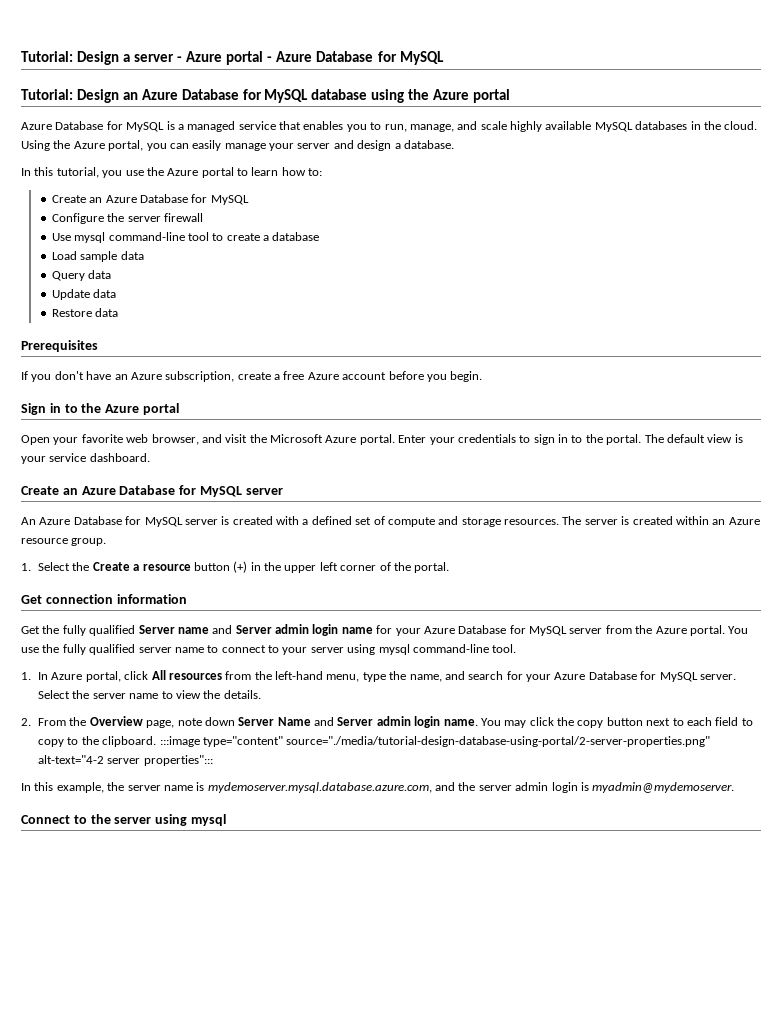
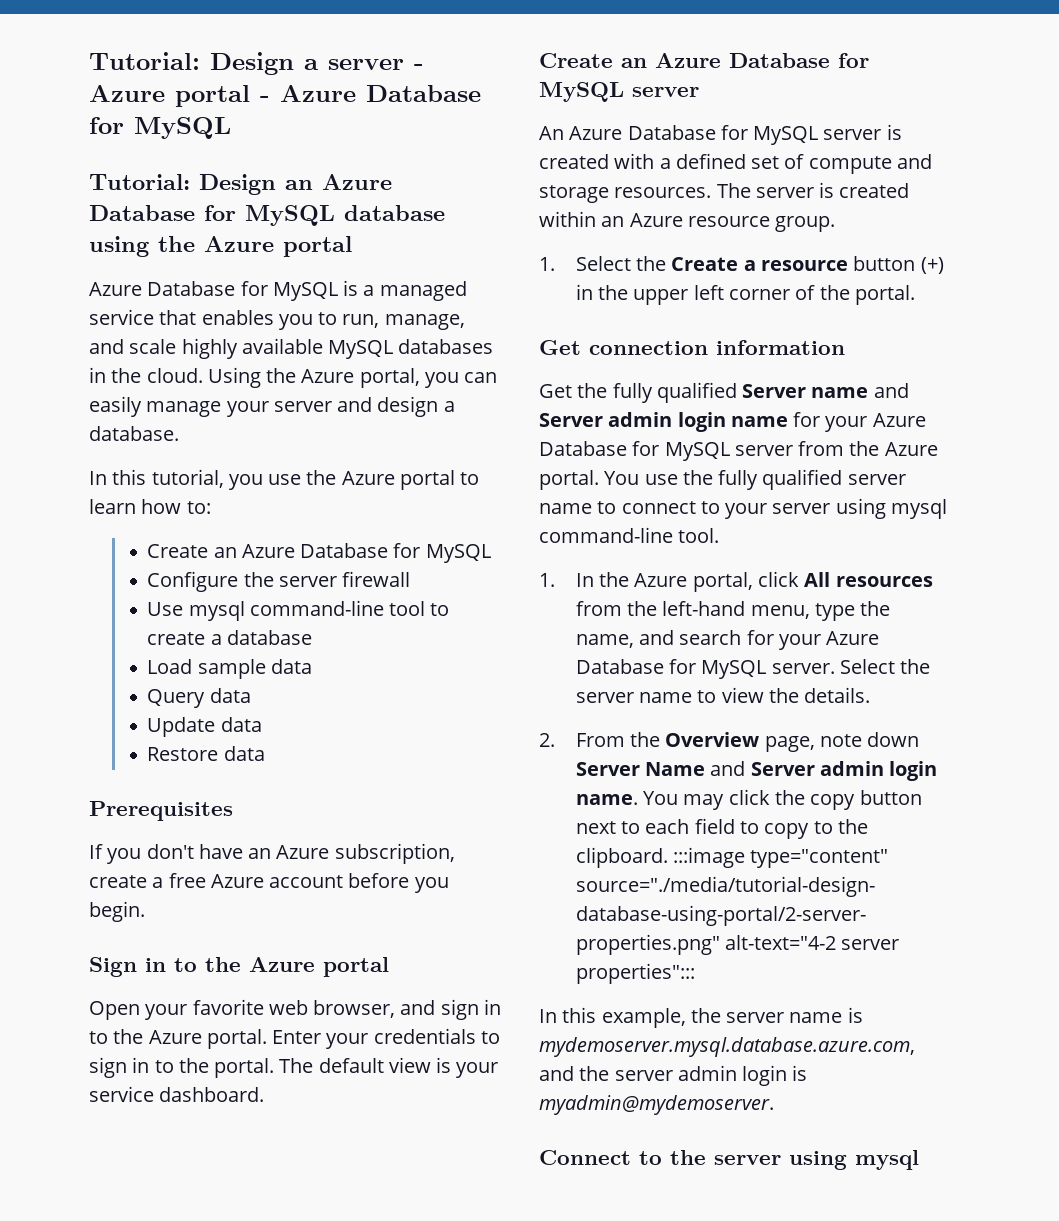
- Open your favorite web browser, and visit the Microsoft Azure portal.
+ Open your favorite web browser, and sign in to the Azure portal.
- 1. In Azure portal, click All resources from the left-hand menu, type the name, and search for your Azure Database for MySQL server.
+ 1. In the Azure portal, click All resources from the left-hand menu, type the name, and search for your Azure Database for MySQL server.

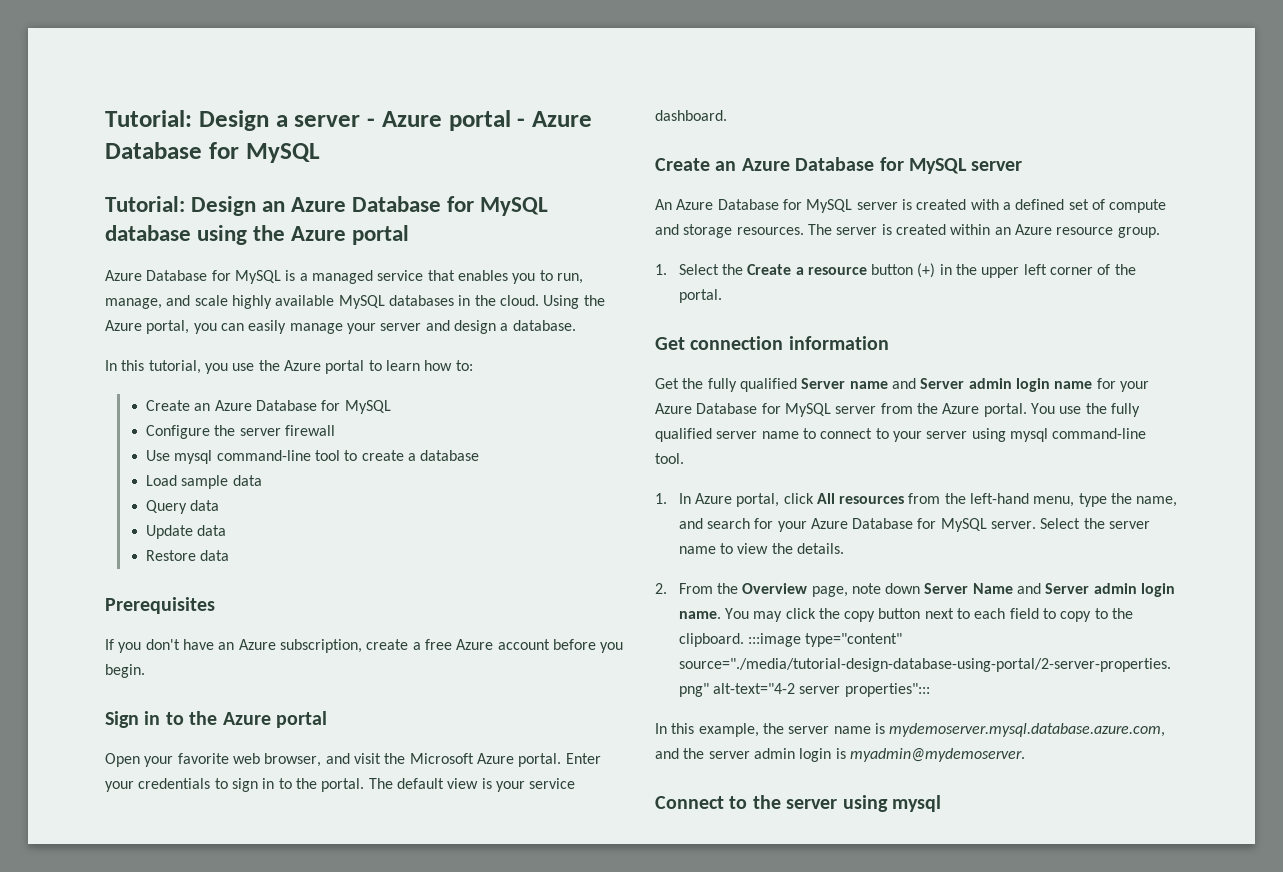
- Open your favorite web browser, and sign in to the Azure portal.
+ Open your favorite web browser, and visit the Microsoft Azure portal.
- 1. In the Azure portal, click All resources from the left-hand menu, type the name, and search for your Azure Database for MySQL server.
+ 1. In Azure portal, click All resources from the left-hand menu, type the name, and search for your Azure Database for MySQL server.

